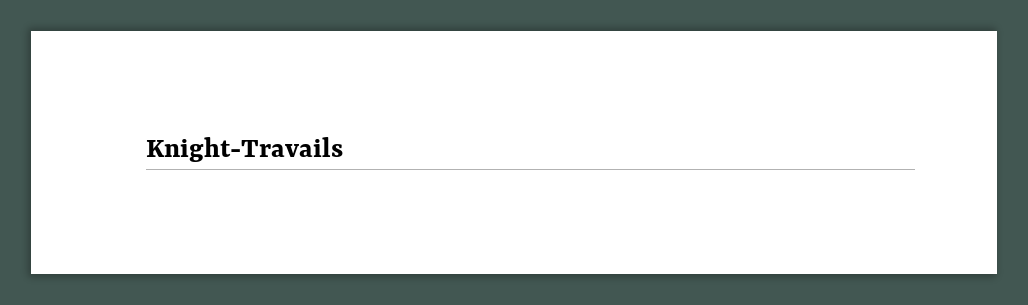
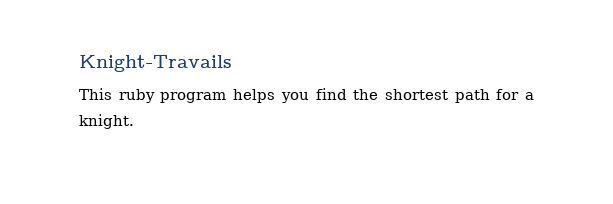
+ This ruby program helps you find the shortest path for a knight.

